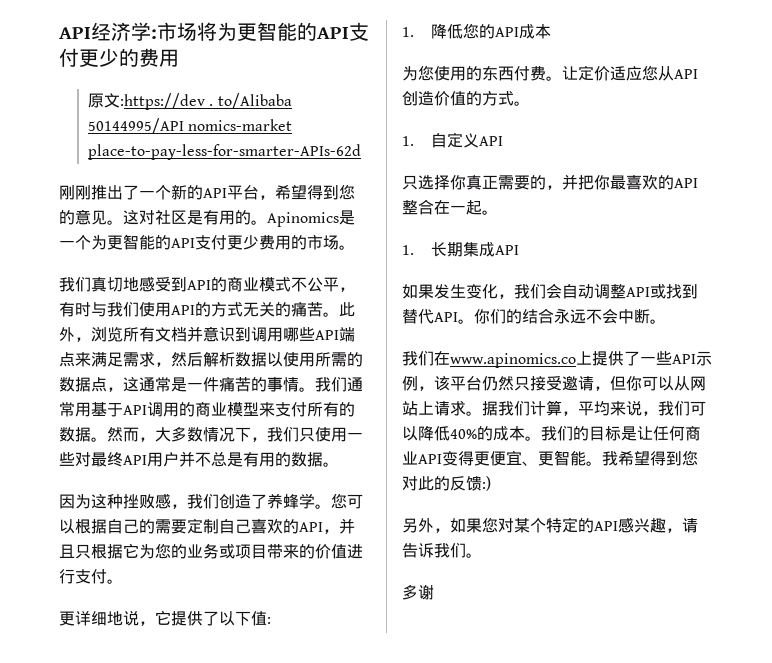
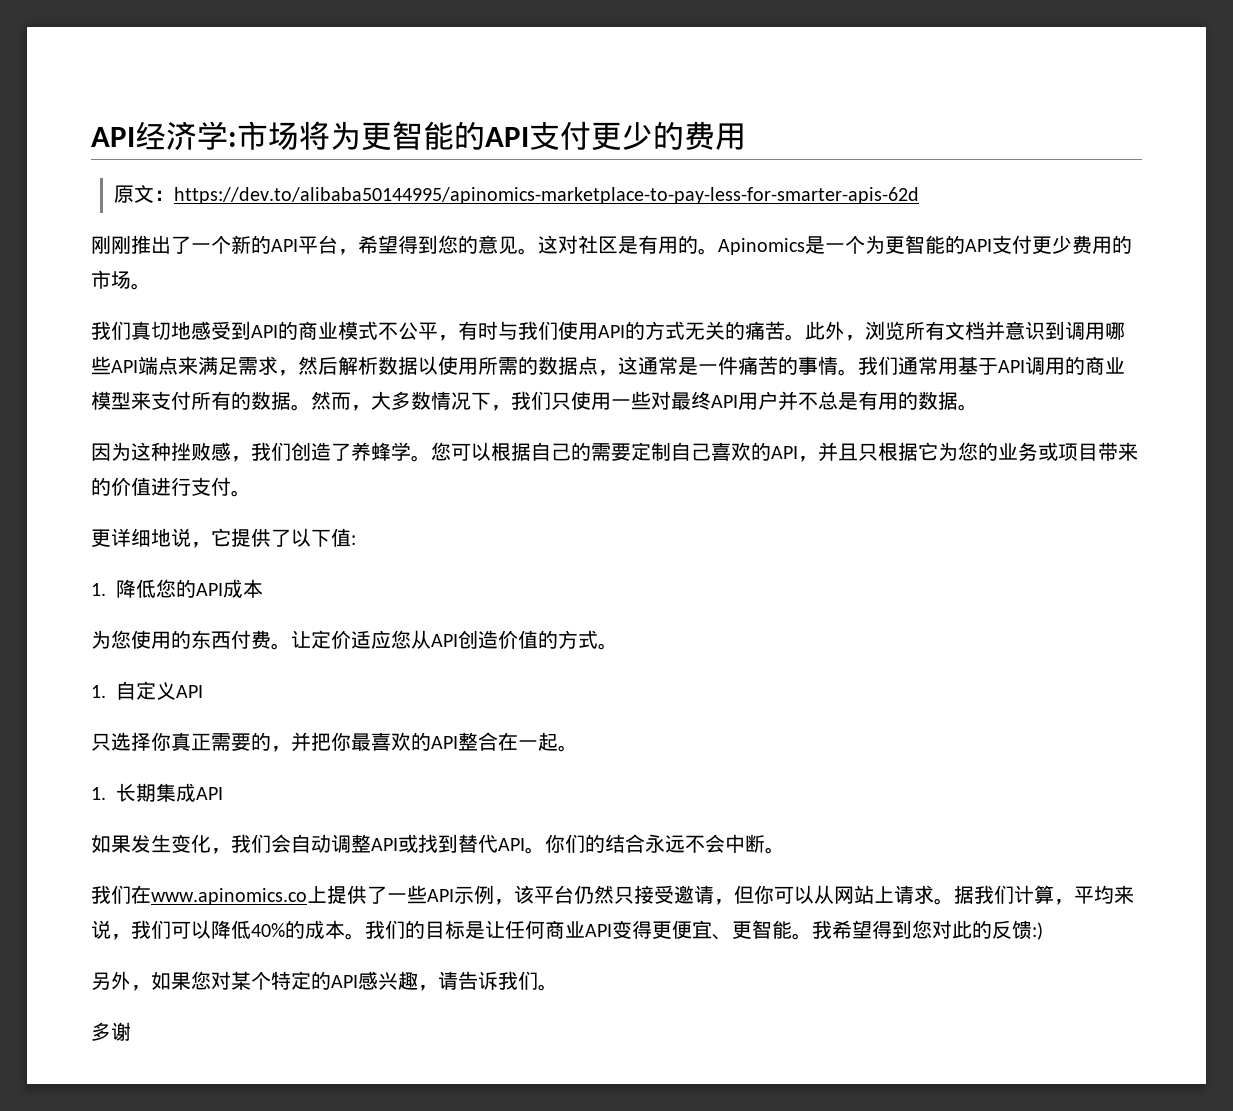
- 原文:https://dev . to/Alibaba 50144995/API nomics-market place-to-pay-less-for-smarter-APIs-62d
+ 原文：https://dev.to/alibaba50144995/apinomics-marketplace-to-pay-less-for-smarter-apis-62d

